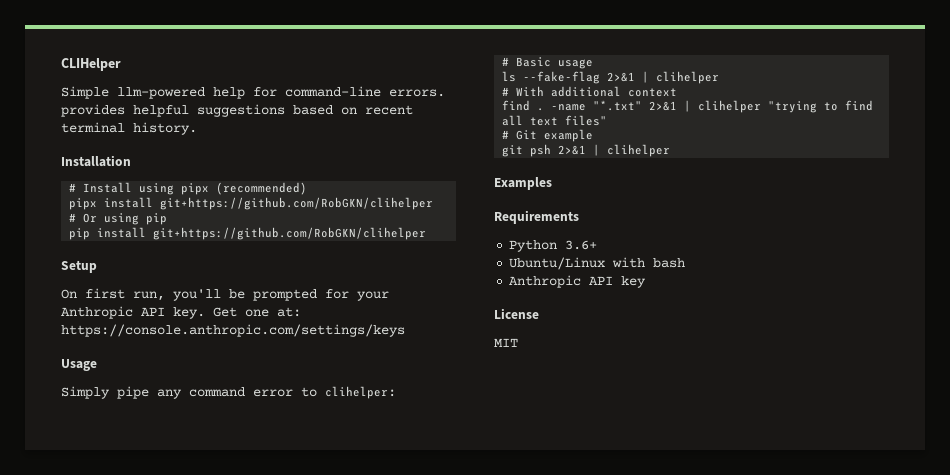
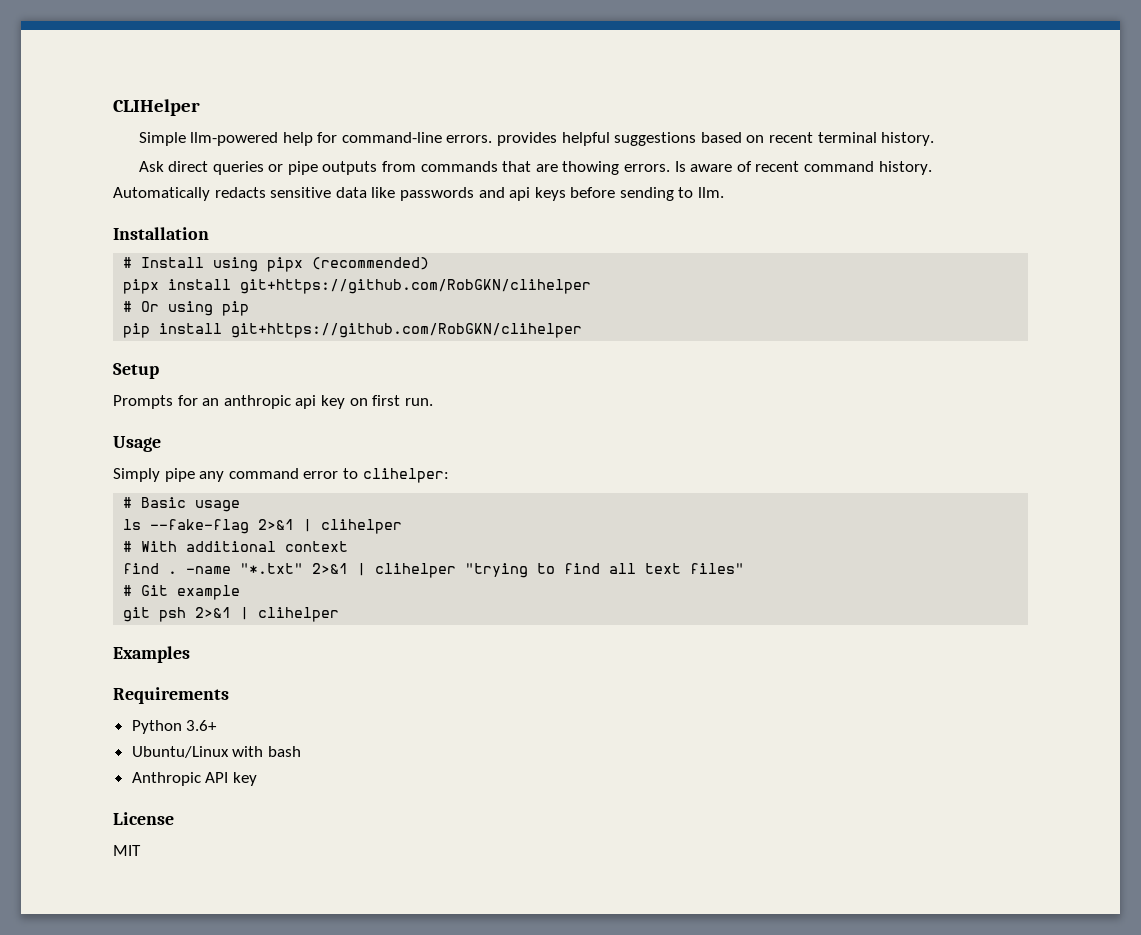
+ Ask direct queries or pipe outputs from commands that are thowing errors. Is aware of recent command history. Automatically redacts sensitive data like passwords and api keys before sending to llm.
- On first run, you'll be prompted for your Anthropic API key. Get one at: https://console.anthropic.com/settings/keys
+ Prompts for an anthropic api key on first run.

